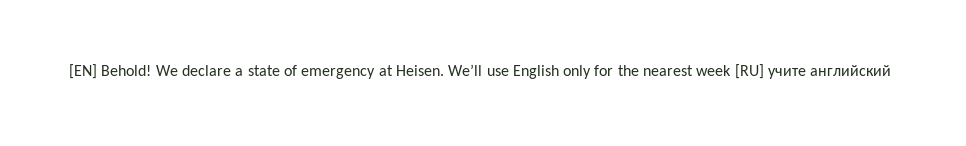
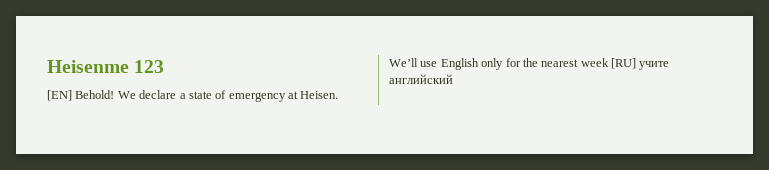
+ Heisenme 123

